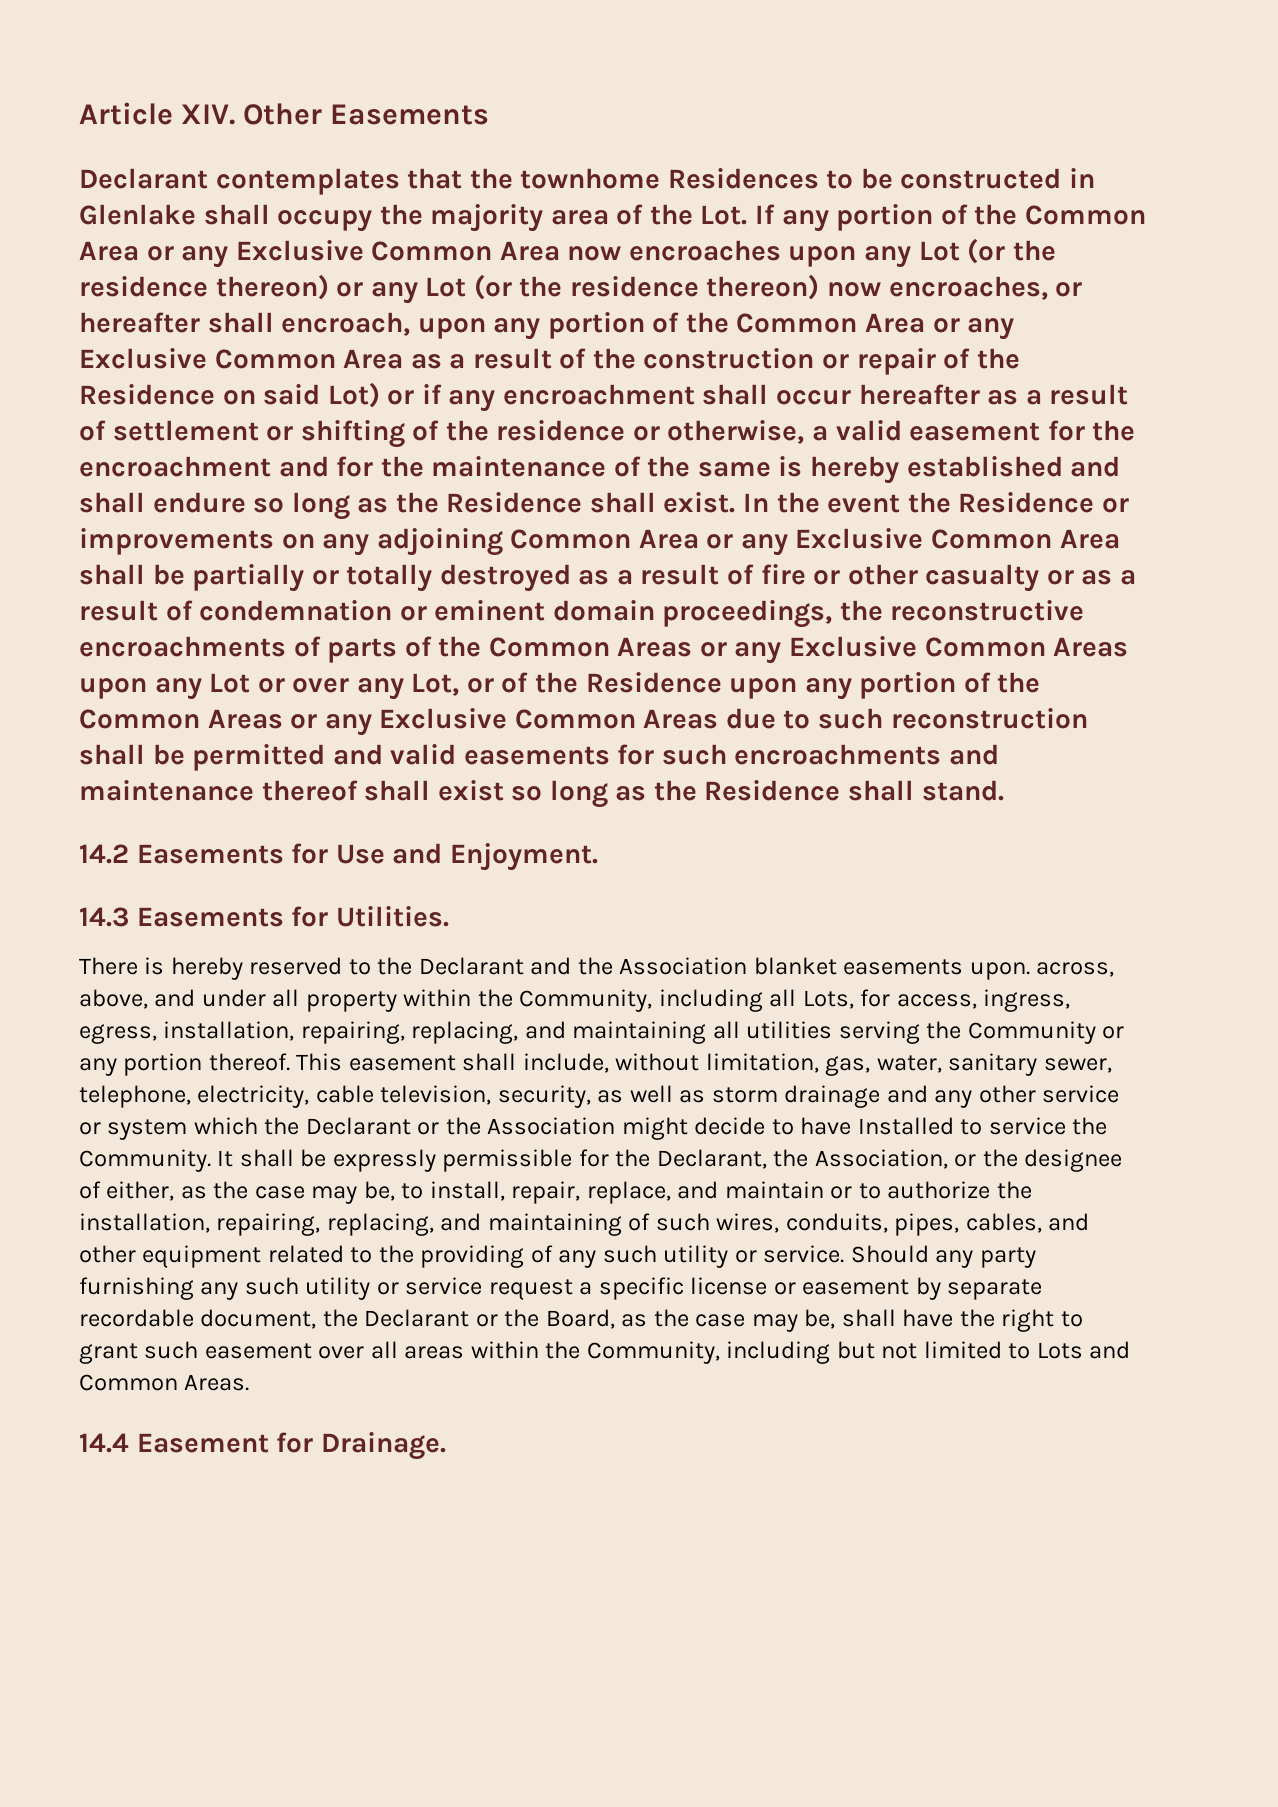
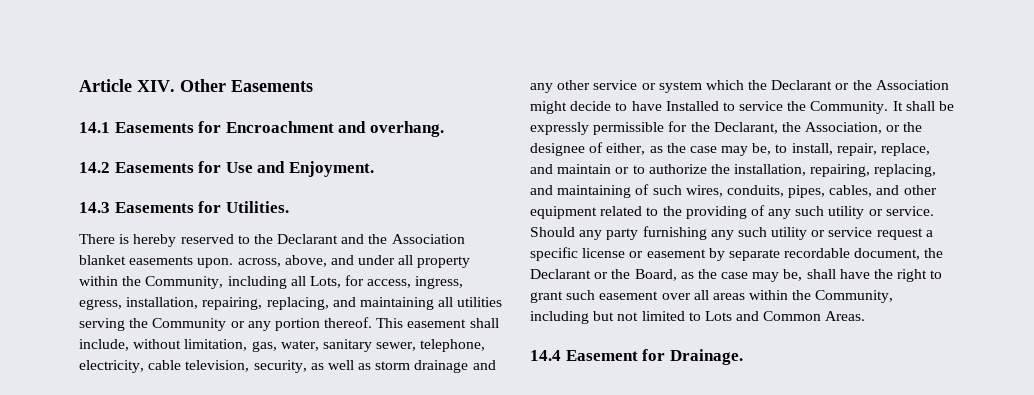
- Declarant contemplates that the townhome Residences to be constructed in Glenlake shall occupy the majority area of the Lot. If any portion of the Common Area or any Exclusive Common Area now encroaches upon any Lot (or the residence thereon) or any Lot (or the residence thereon) now encroaches, or hereafter shall encroach, upon any portion of the Common Area or any Exclusive Common Area as a result of the construction or repair of the Residence on said Lot) or if any encroachment shall occur hereafter as a result of settlement or shifting of the residence or otherwise, a valid easement for the encroachment and for the maintenance of the same is hereby established and shall endure so long as the Residence shall exist. In the event the Residence or improvements on any adjoining Common Area or any Exclusive Common Area shall be partially or totally destroyed as a result of fire or other casualty or as a result of condemnation or eminent domain proceedings, the reconstructive encroachments of parts of the Common Areas or any Exclusive Common Areas upon any Lot or over any Lot, or of the Residence upon any portion of the Common Areas or any Exclusive Common Areas due to such reconstruction shall be permitted and valid easements for such encroachments and maintenance thereof shall exist so long as the Residence shall stand.
+ 14.1 Easements for Encroachment and overhang.

